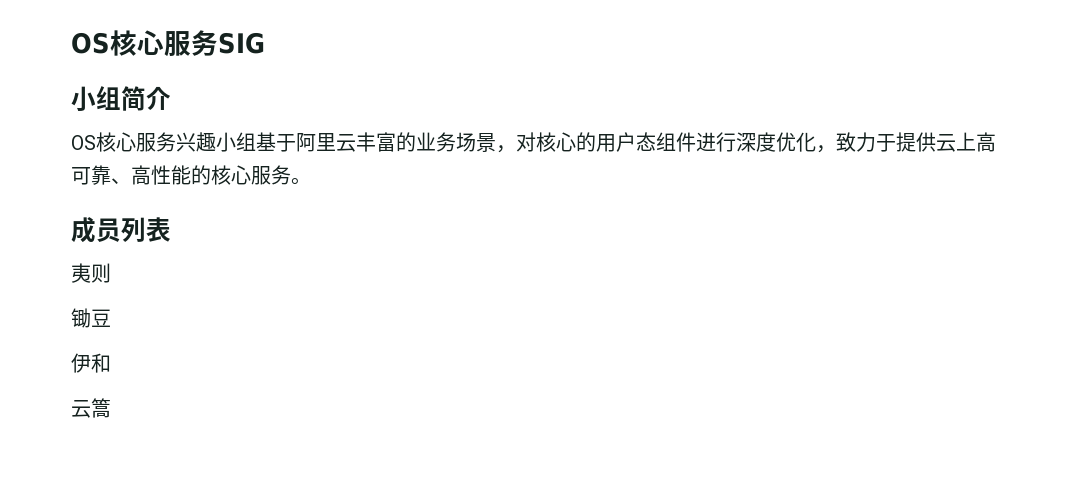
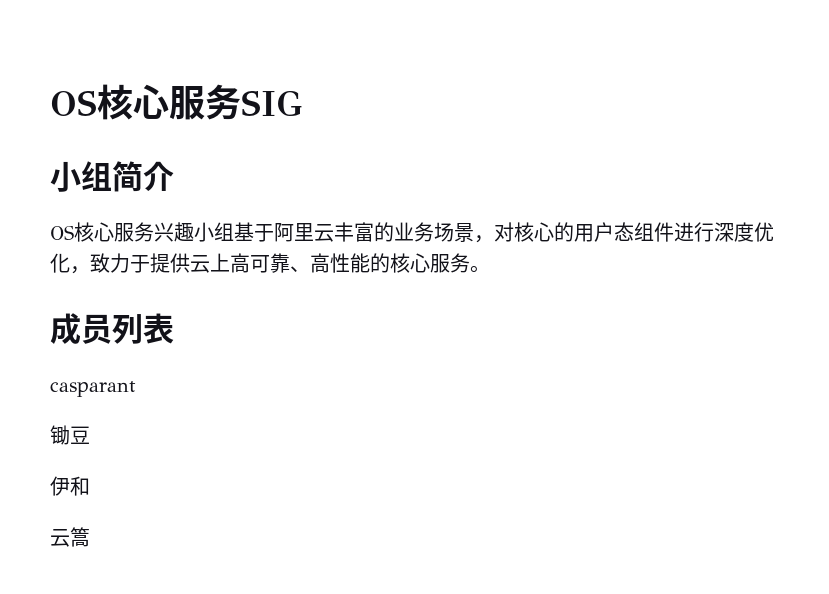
- 夷则
+ casparant

